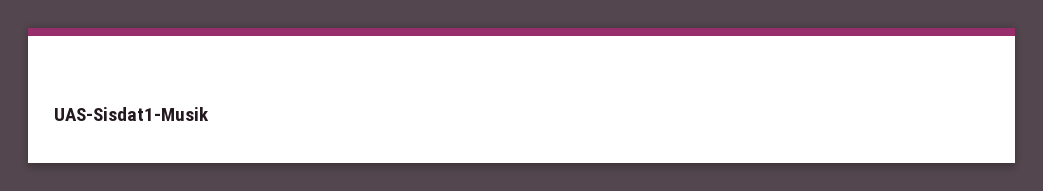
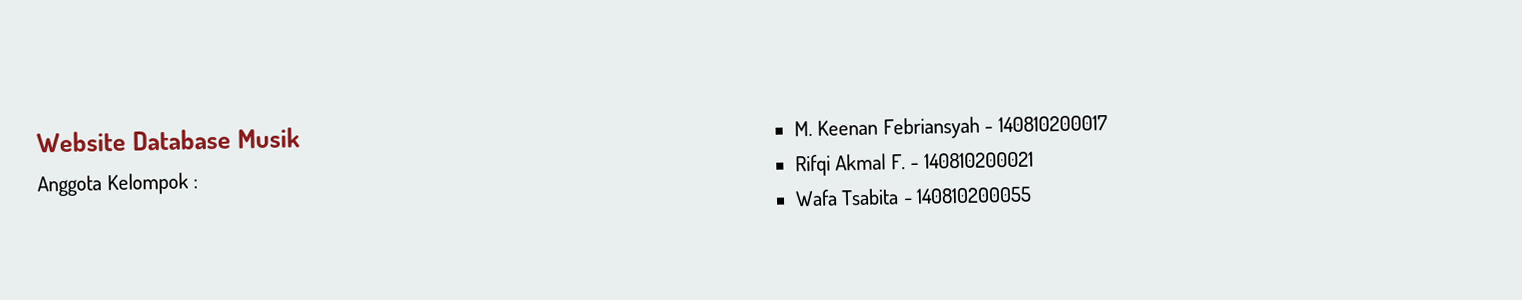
- UAS-Sisdat1-Musik
+ Website Database Musik
+ Anggota Kelompok :
+ M. Keenan Febriansyah - 140810200017
+ Rifqi Akmal F. - 140810200021
+ Wafa Tsabita - 140810200055

